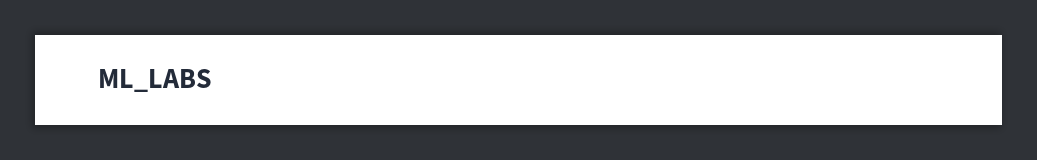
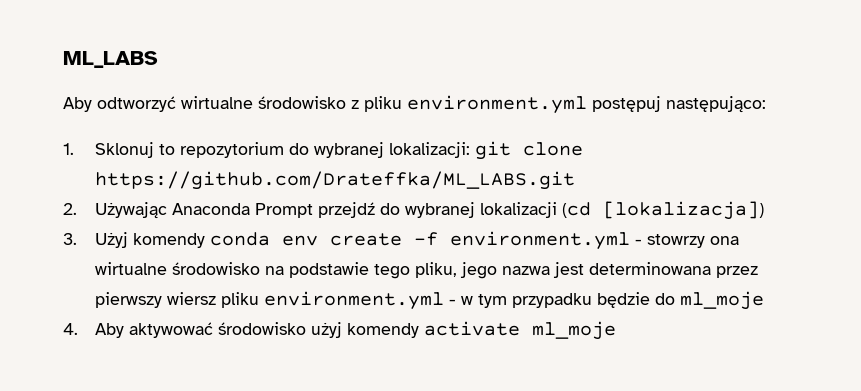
+ Aby odtworzyć wirtualne środowisko z pliku environment.yml postępuj następująco:
+ 1. Sklonuj to repozytorium do wybranej lokalizacji: git clone https://github.com/Drateffka/ML_LABS.git
+ 2. Używając Anaconda Prompt przejdź do wybranej lokalizacji (cd [lokalizacja])
+ 3. Użyj komendy conda env create -f environment.yml - stowrzy ona wirtualne środowisko na podstawie tego pliku, jego nazwa jest determinowana przez pierwszy wiersz pliku environment.yml - w tym przypadku będzie do ml_moje
+ 4. Aby aktywować środowisko użyj komendy activate ml_moje

